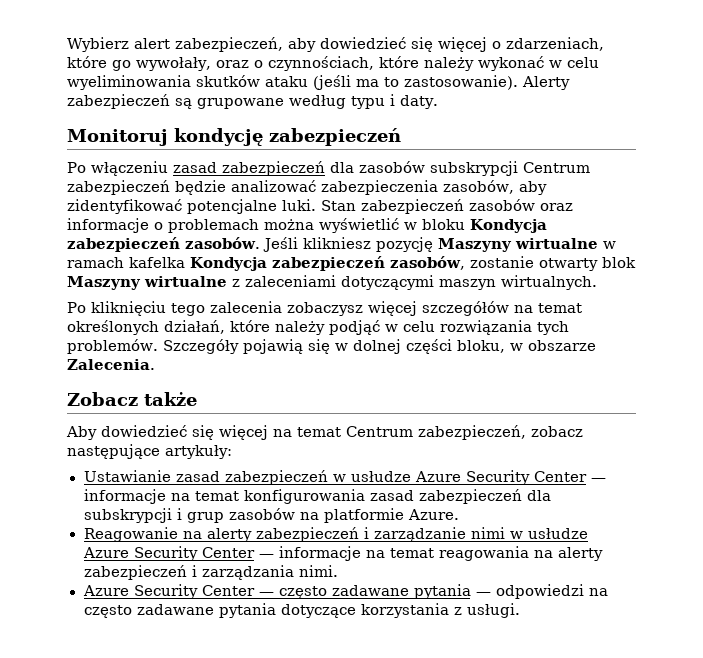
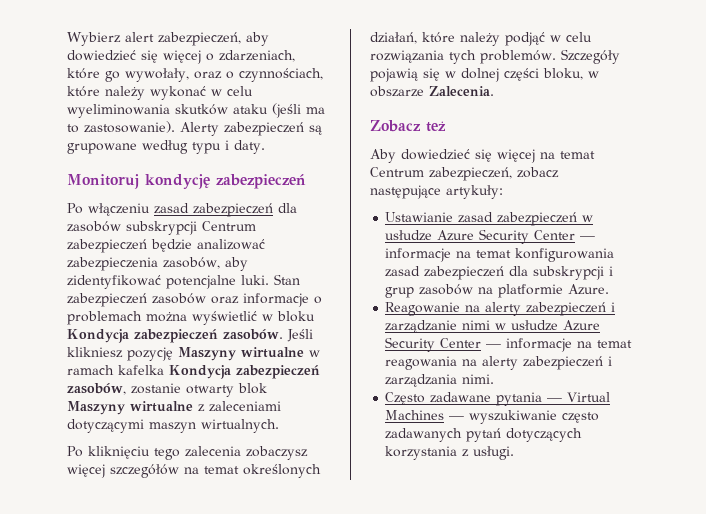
- Zobacz także
+ Zobacz też
- Azure Security Center — często zadawane pytania — odpowiedzi na często zadawane pytania dotyczące korzystania z usługi.
+ Często zadawane pytania — Virtual Machines — wyszukiwanie często zadawanych pytań dotyczących korzystania z usługi.

